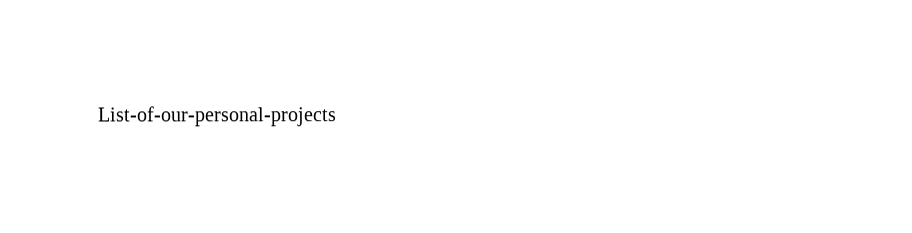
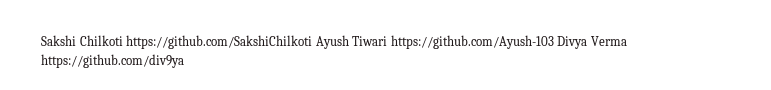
- List-of-our-personal-projects
+ Sakshi Chilkoti https://github.com/SakshiChilkoti Ayush Tiwari https://github.com/Ayush-103 Divya Verma https://github.com/div9ya

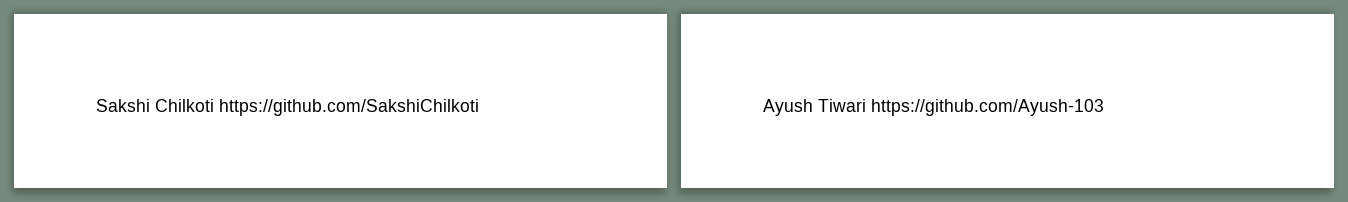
- Sakshi Chilkoti https://github.com/SakshiChilkoti Ayush Tiwari https://github.com/Ayush-103 Divya Verma https://github.com/div9ya
+ Sakshi Chilkoti https://github.com/SakshiChilkoti
+ Ayush Tiwari https://github.com/Ayush-103

